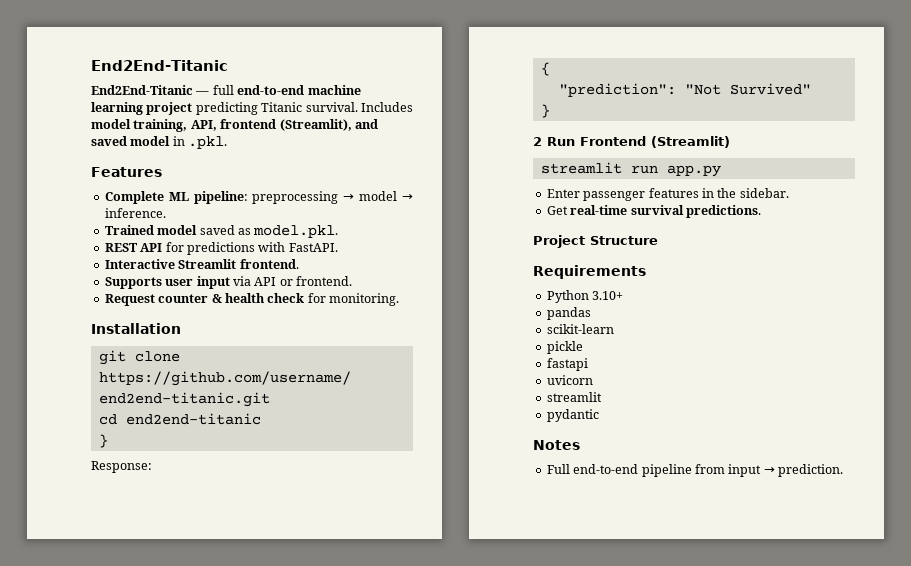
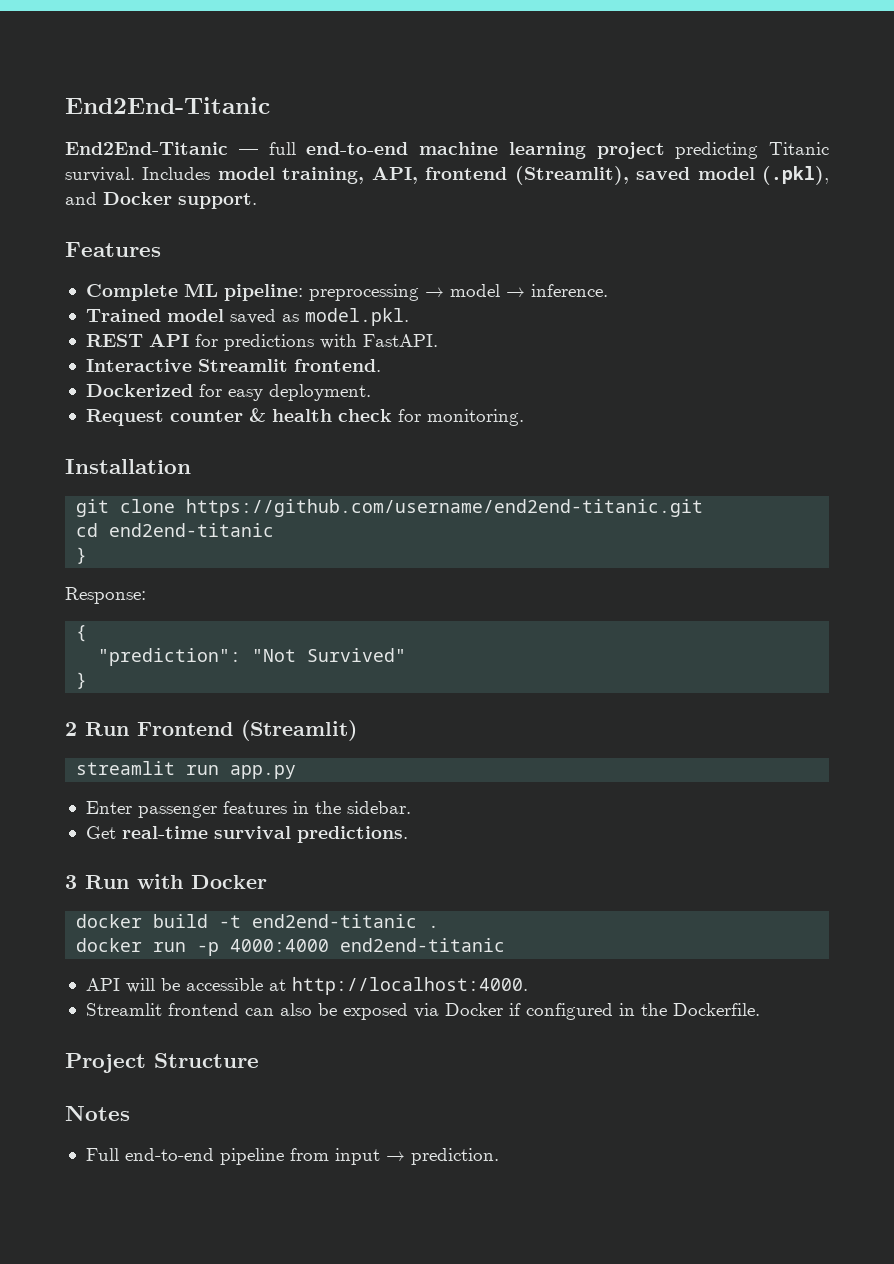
- Includes model training, API, frontend (Streamlit), and saved model in .pkl.
+ Includes model training, API, frontend (Streamlit), saved model (.pkl), and Docker support.
- Supports user input via API or frontend.
+ Dockerized for easy deployment.
+ 3 Run with Docker
+ docker build -t end2end-titanic .
+ docker run -p 4000:4000 end2end-titanic
+ API will be accessible at http://localhost:4000.
+ Streamlit frontend can also be exposed via Docker if configured in the Dockerfile.
  Project Structure
- Requirements
- Python 3.10+
- pandas
- scikit-learn
- pickle
- fastapi
- uvicorn
- streamlit
- pydantic

